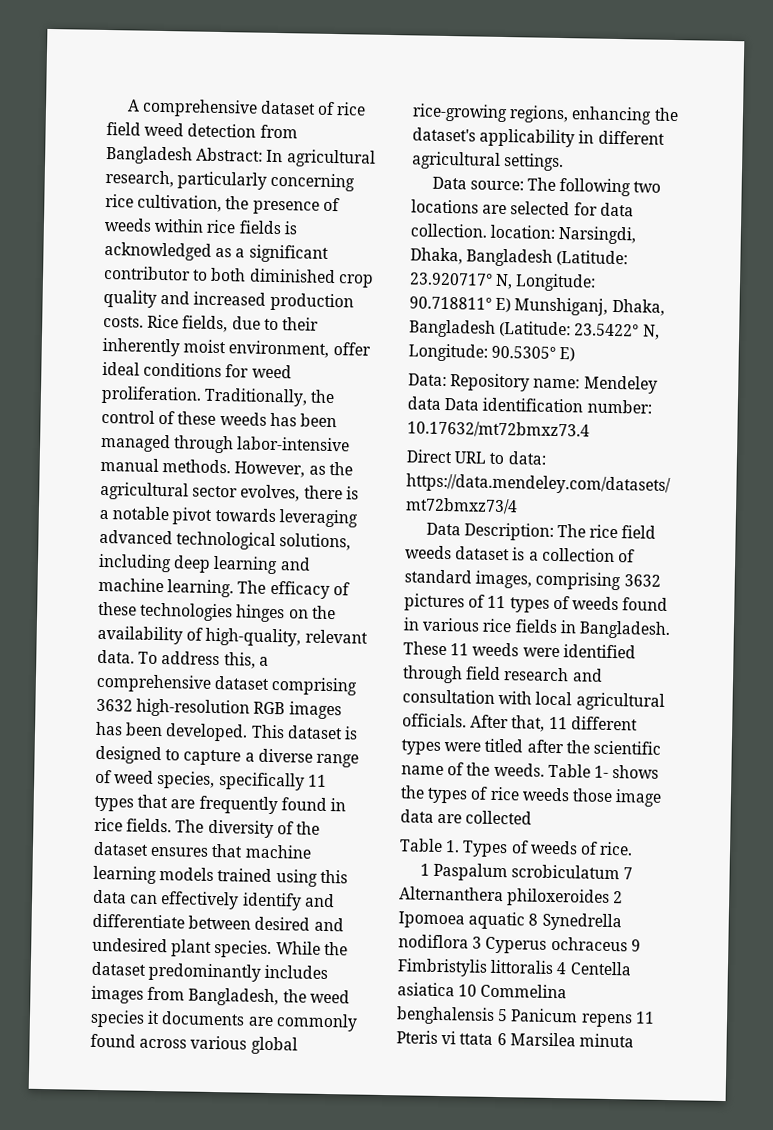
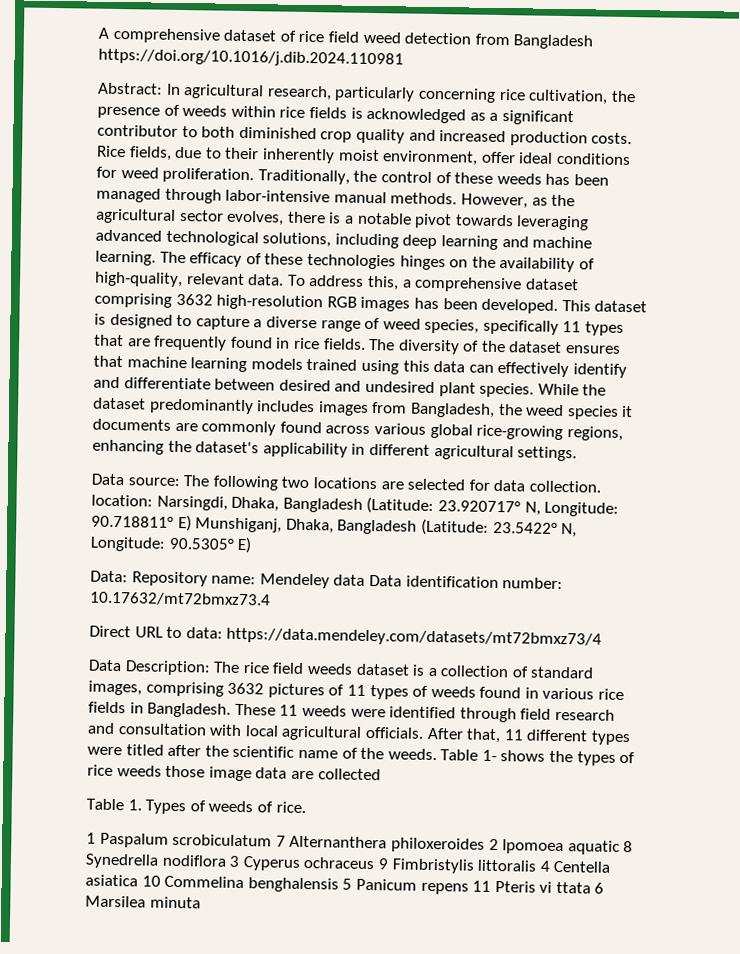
- A comprehensive dataset of rice field weed detection from Bangladesh Abstract: In agricultural research, particularly concerning rice cultivation, the presence of weeds within rice fields is acknowledged as a significant contributor to both diminished crop quality and increased production costs.
+ A comprehensive dataset of rice field weed detection from Bangladesh https://doi.org/10.1016/j.dib.2024.110981
+ Abstract: In agricultural research, particularly concerning rice cultivation, the presence of weeds within rice fields is acknowledged as a significant contributor to both diminished crop quality and increased production costs.

